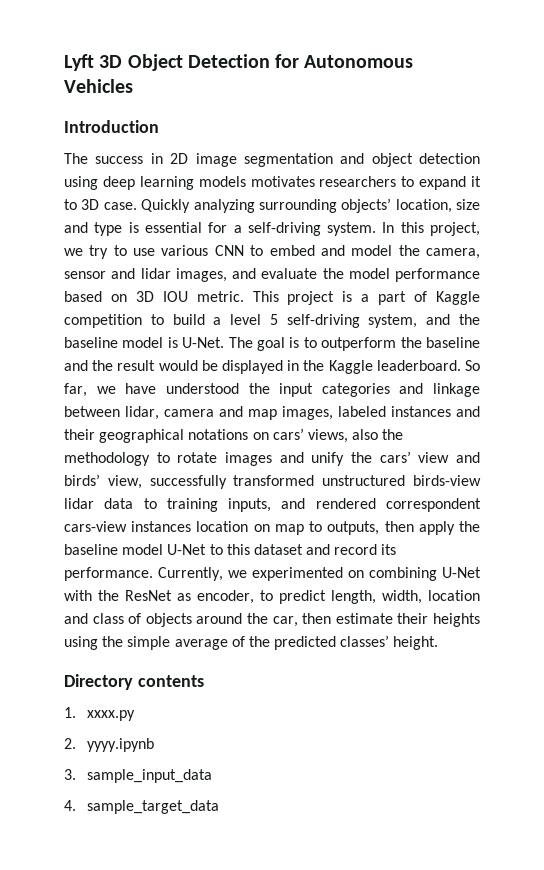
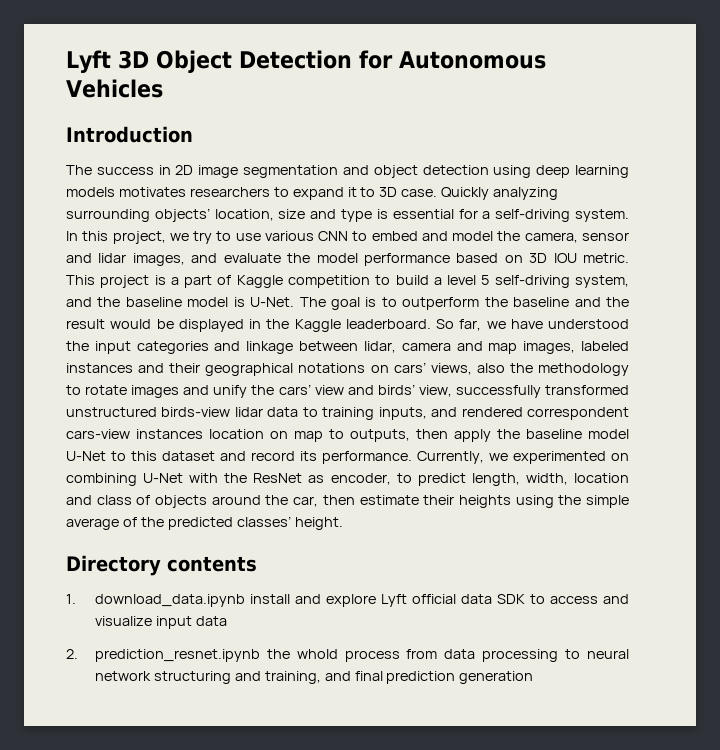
- 1. xxxx.py
- 2. yyyy.ipynb
- 3. sample_input_data
- 4. sample_target_data
+ 1. download_data.ipynb install and explore Lyft official data SDK to access and visualize input data
+ 2. prediction_resnet.ipynb the whold process from data processing to neural network structuring and training, and final prediction generation

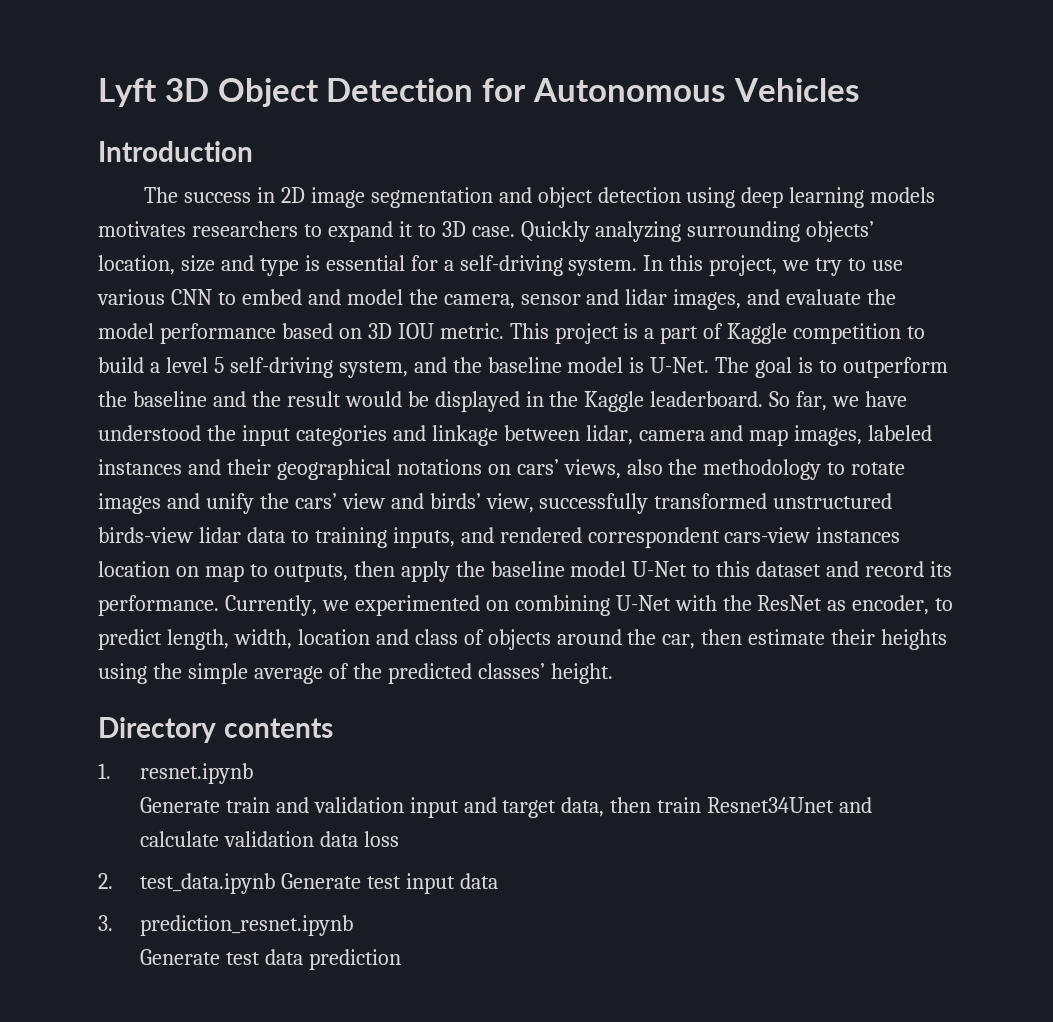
- 1. download_data.ipynb install and explore Lyft official data SDK to access and visualize input data
+ 1. resnet.ipynb
+ Generate train and validation input and target data, then train Resnet34Unet and calculate validation data loss
+ 2. test_data.ipynb Generate test input data
- 2. prediction_resnet.ipynb the whold process from data processing to neural network structuring and training, and final prediction generation
+ 3. prediction_resnet.ipynb
+ Generate test data prediction

